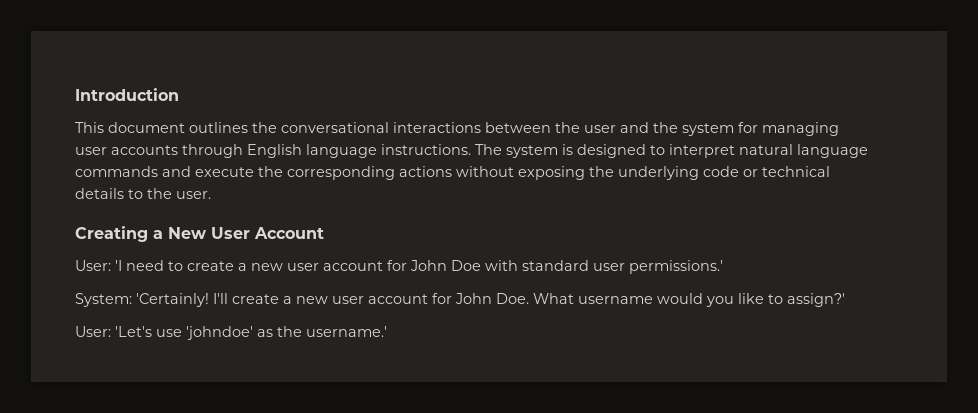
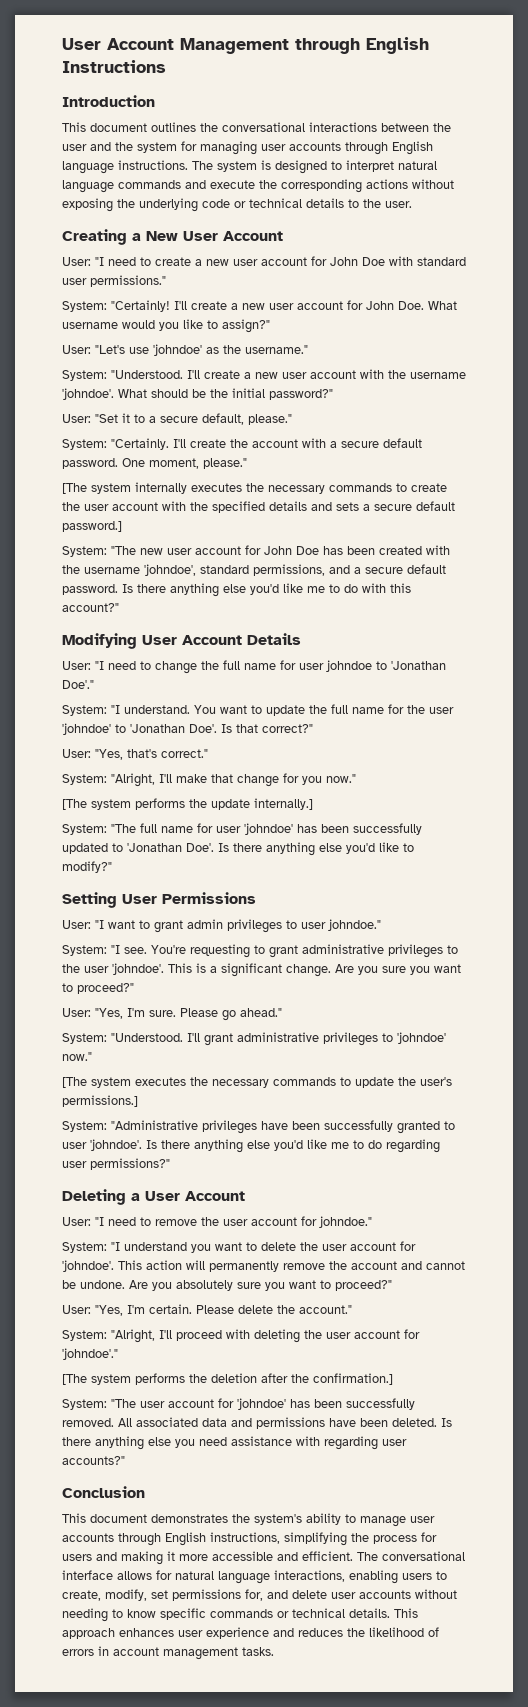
+ User Account Management through English Instructions
- User: 'I need to create a new user account for John Doe with standard user permissions.'
- System: 'Certainly!
+ User: "I need to create a new user account for John Doe with standard user permissions."
+ System: "Certainly!
- I'll create a new user account for John Doe. What username would you like to assign?'
- User: 'Let's use 'johndoe' as the username.'
+ I'll create a new user account for John Doe. What username would you like to assign?"
+ User: "Let's use 'johndoe' as the username."
+ System: "Understood. I'll create a new user account with the username 'johndoe'. What should be the initial password?"
+ User: "Set it to a secure default, please."
+ System: "Certainly. I'll create the account with a secure default password. One moment, please."
+ [The system internally executes the necessary commands to create the user account with the specified details and sets a secure default password.]
+ System: "The new user account for John Doe has been created with the username 'johndoe', standard permissions, and a secure default password. Is there anything else you'd like me to do with this account?"
+ Modifying User Account Details
+ User: "I need to change the full name for user johndoe to 'Jonathan Doe'."
+ System: "I understand. You want to update the full name for the user 'johndoe' to 'Jonathan Doe'. Is that correct?"
+ User: "Yes, that's correct."
+ System: "Alright, I'll make that change for you now."
+ [The system performs the update internally.]
+ System: "The full name for user 'johndoe' has been successfully updated to 'Jonathan Doe'. Is there anything else you'd like to modify?"
+ Setting User Permissions
+ User: "I want to grant admin privileges to user johndoe."
+ System: "I see. You're requesting to grant administrative privileges to the user 'johndoe'. This is a significant change. Are you sure you want to proceed?"
+ User: "Yes, I'm sure. Please go ahead."
+ System: "Understood. I'll grant administrative privileges to 'johndoe' now."
+ [The system executes the necessary commands to update the user's permissions.]
+ System: "Administrative privileges have been successfully granted to user 'johndoe'. Is there anything else you'd like me to do regarding user permissions?"
+ Deleting a User Account
+ User: "I need to remove the user account for johndoe."
+ System: "I understand you want to delete the user account for 'johndoe'. This action will permanently remove the account and cannot be undone. Are you absolutely sure you want to proceed?"
+ User: "Yes, I'm certain. Please delete the account."
+ System: "Alright, I'll proceed with deleting the user account for 'johndoe'."
+ [The system performs the deletion after the confirmation.]
+ System: "The user account for 'johndoe' has been successfully removed. All associated data and permissions have been deleted. Is there anything else you need assistance with regarding user accounts?"
+ Conclusion
+ This document demonstrates the system's ability to manage user accounts through English instructions, simplifying the process for users and making it more accessible and efficient. The conversational interface allows for natural language interactions, enabling users to create, modify, set permissions for, and delete user accounts without needing to know specific commands or technical details. This approach enhances user experience and reduces the likelihood of errors in account management tasks.

